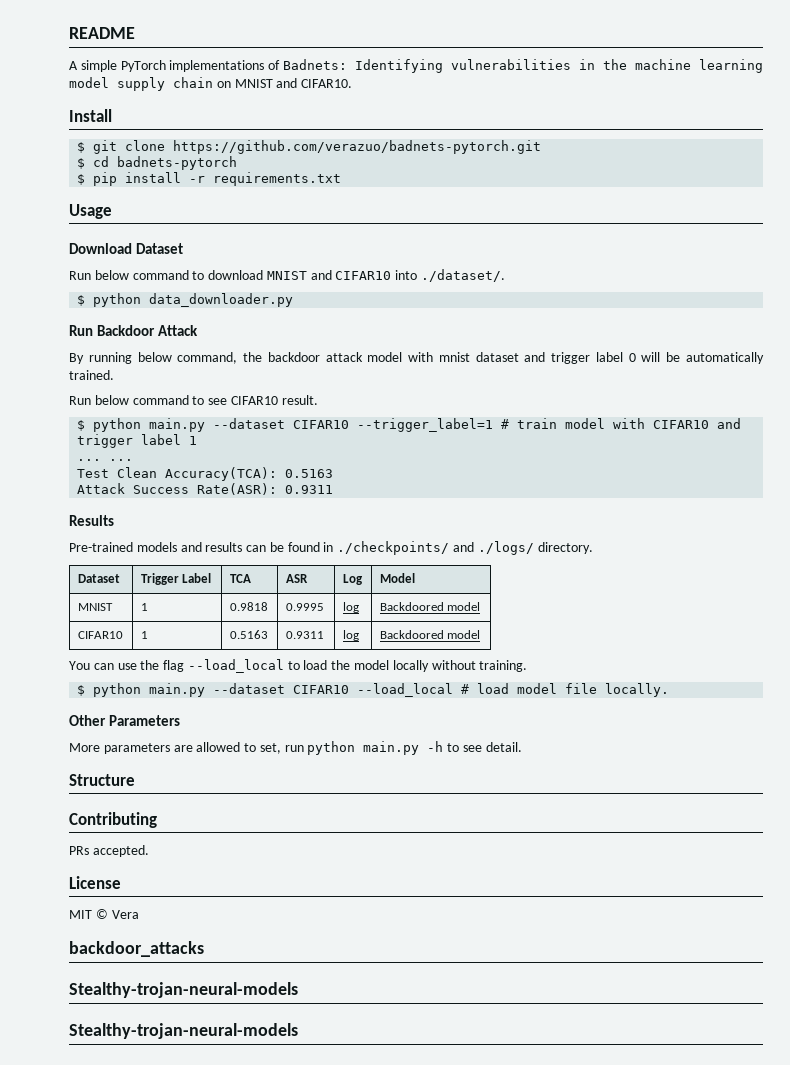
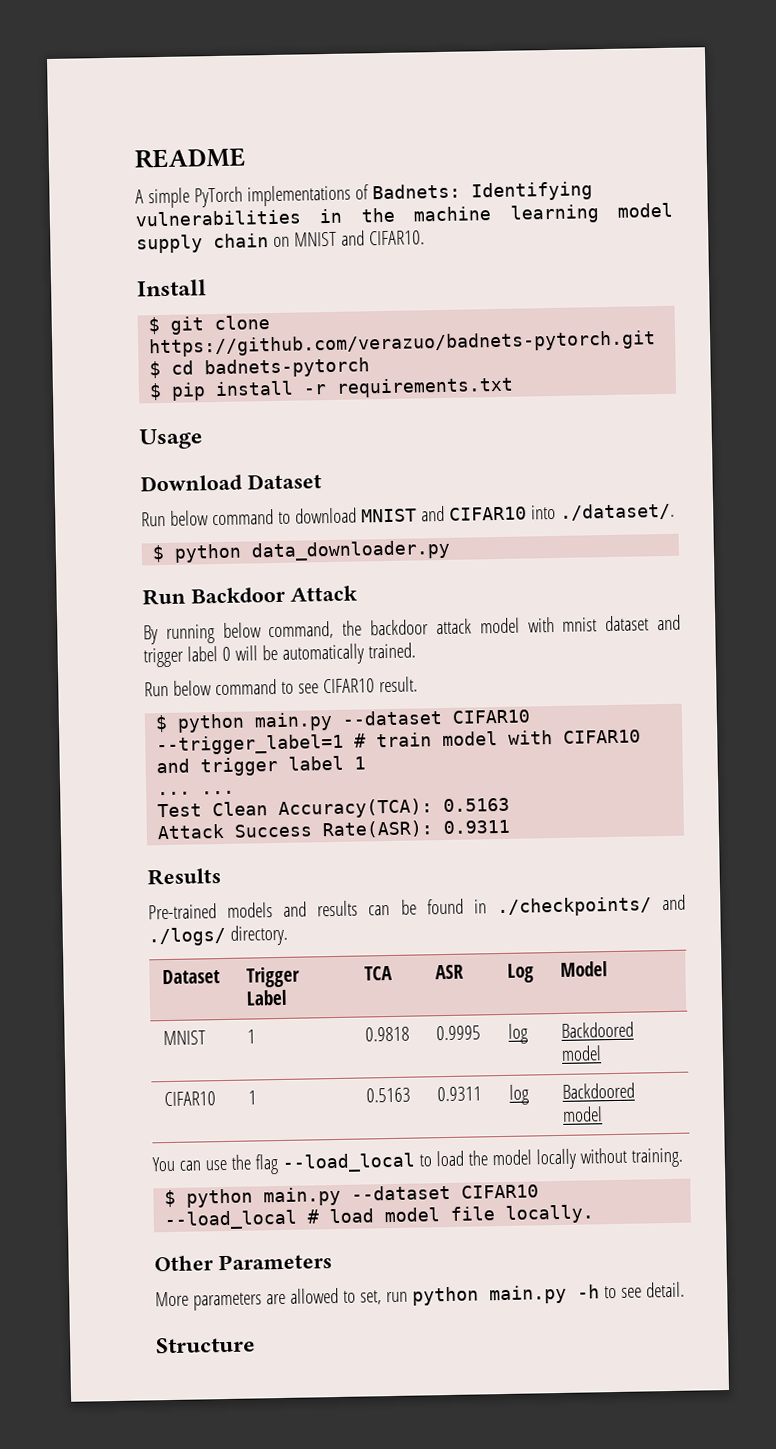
- Contributing
- PRs accepted.
- License
- MIT © Vera
- backdoor_attacks
- Stealthy-trojan-neural-models
- Stealthy-trojan-neural-models

